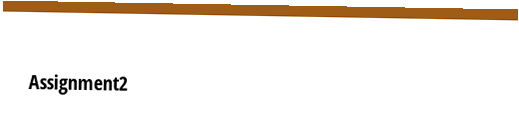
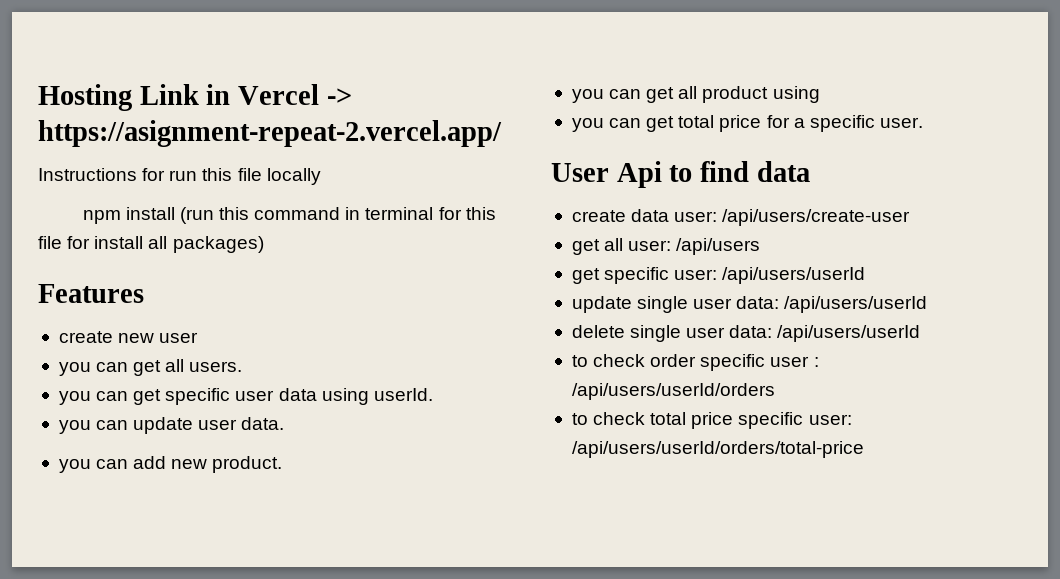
- Assignment2
+ Hosting Link in Vercel -> https://asignment-repeat-2.vercel.app/
+ Instructions for run this file locally
+ npm install (run this command in terminal for this file for install all packages)
+ Features
+ create new user
+ you can get all users.
+ you can get specific user data using userId.
+ you can update user data.
+ you can add new product.
+ you can get all product using
+ you can get total price for a specific user.
+ User Api to find data
+ create data user: /api/users/create-user
+ get all user: /api/users
+ get specific user: /api/users/userId
+ update single user data: /api/users/userId
+ delete single user data: /api/users/userId
+ to check order specific user : /api/users/userId/orders
+ to check total price specific user: /api/users/userId/orders/total-price

